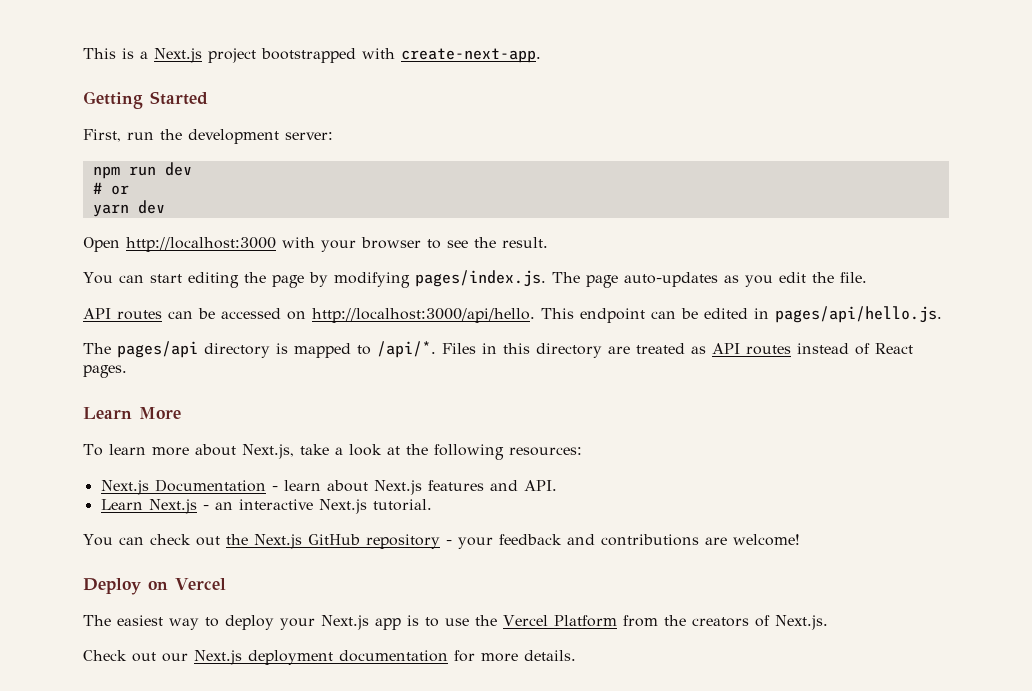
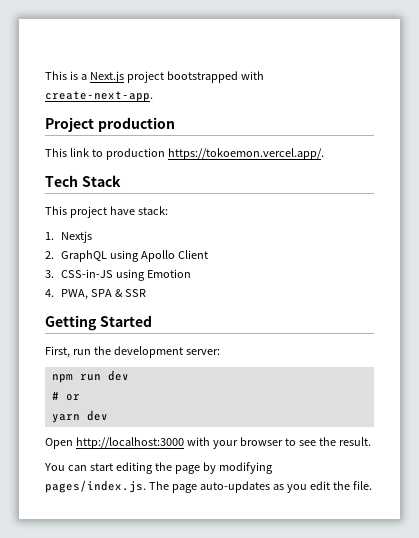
+ Project production
+ This link to production https://tokoemon.vercel.app/.
+ Tech Stack
+ This project have stack:
+ 1. Nextjs
+ 2. GraphQL using Apollo Client
+ 3. CSS-in-JS using Emotion
+ 4. PWA, SPA & SSR
- API routes can be accessed on http://localhost:3000/api/hello. This endpoint can be edited in pages/api/hello.js.
- The pages/api directory is mapped to /api/*. Files in this directory are treated as API routes instead of React pages.
- Learn More
- To learn more about Next.js, take a look at the following resources:
- Next.js Documentation - learn about Next.js features and API.
- Learn Next.js - an interactive Next.js tutorial.
- You can check out the Next.js GitHub repository - your feedback and contributions are welcome!
- Deploy on Vercel
- The easiest way to deploy your Next.js app is to use the Vercel Platform from the creators of Next.js.
- Check out our Next.js deployment documentation for more details.

